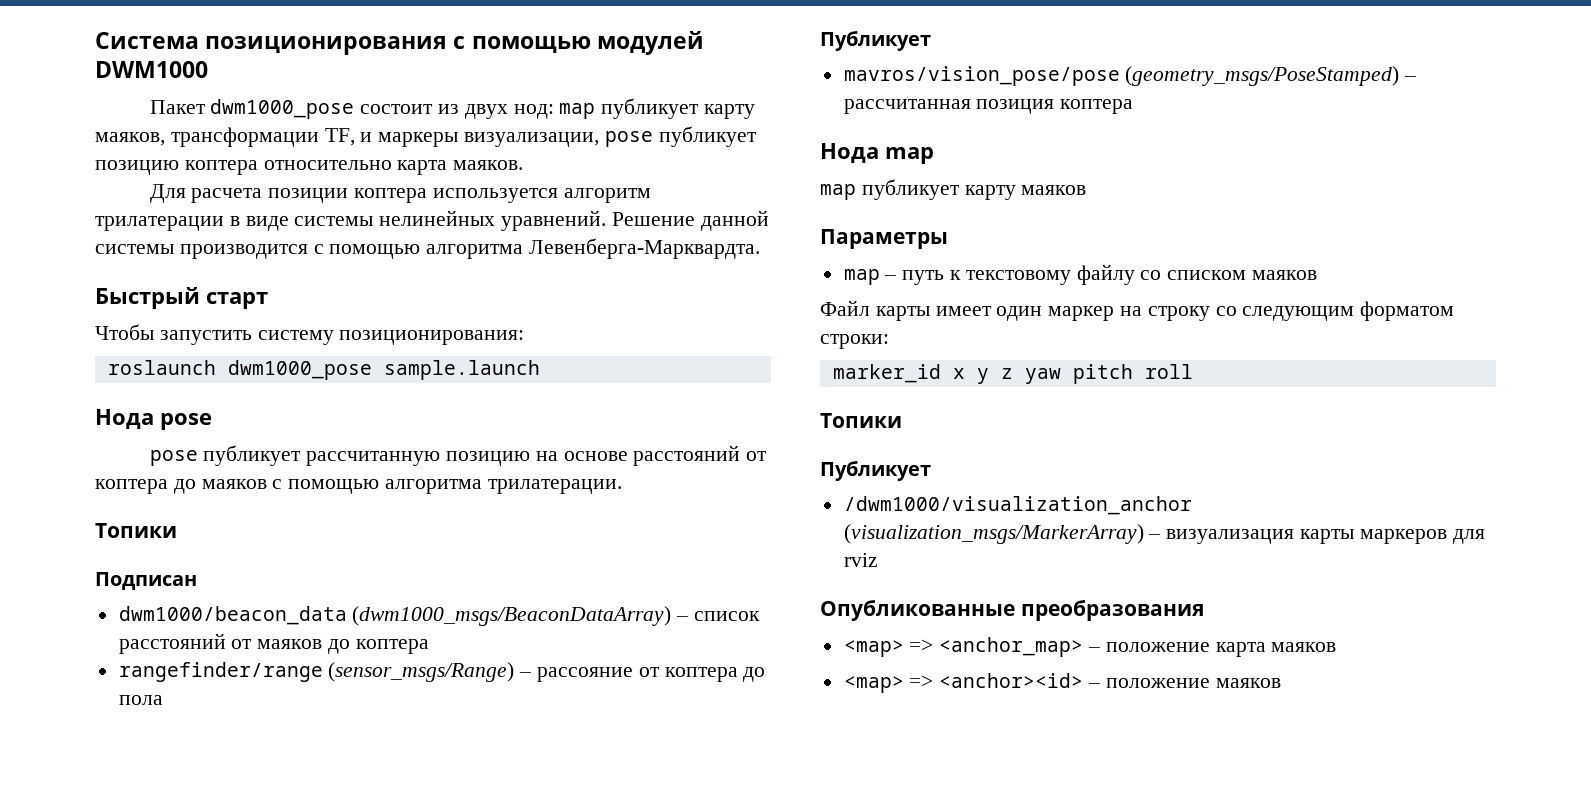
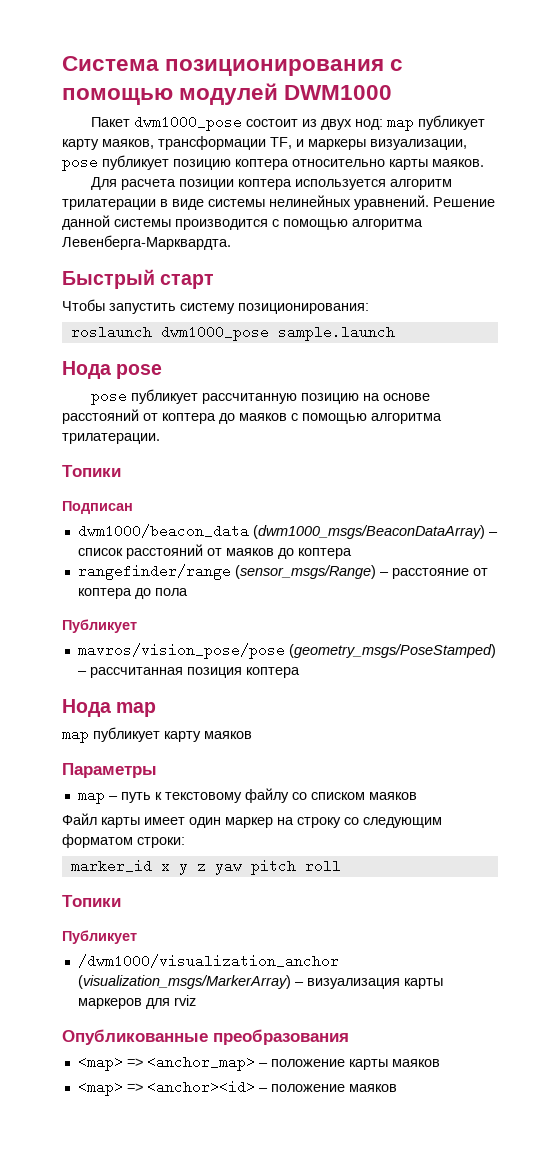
- Пакет dwm1000_pose состоит из двух нод: map публикует карту маяков, трансформации TF, и маркеры визуализации, pose публикует позицию коптера относительно карта маяков.
+ Пакет dwm1000_pose состоит из двух нод: map публикует карту маяков, трансформации TF, и маркеры визуализации, pose публикует позицию коптера относительно карты маяков.
- rangefinder/range (sensor_msgs/Range) – рассояние от коптера до пола
+ rangefinder/range (sensor_msgs/Range) – расстояние от коптера до пола
- <map> => <anchor_map> – положение карта маяков
+ <map> => <anchor_map> – положение карты маяков

